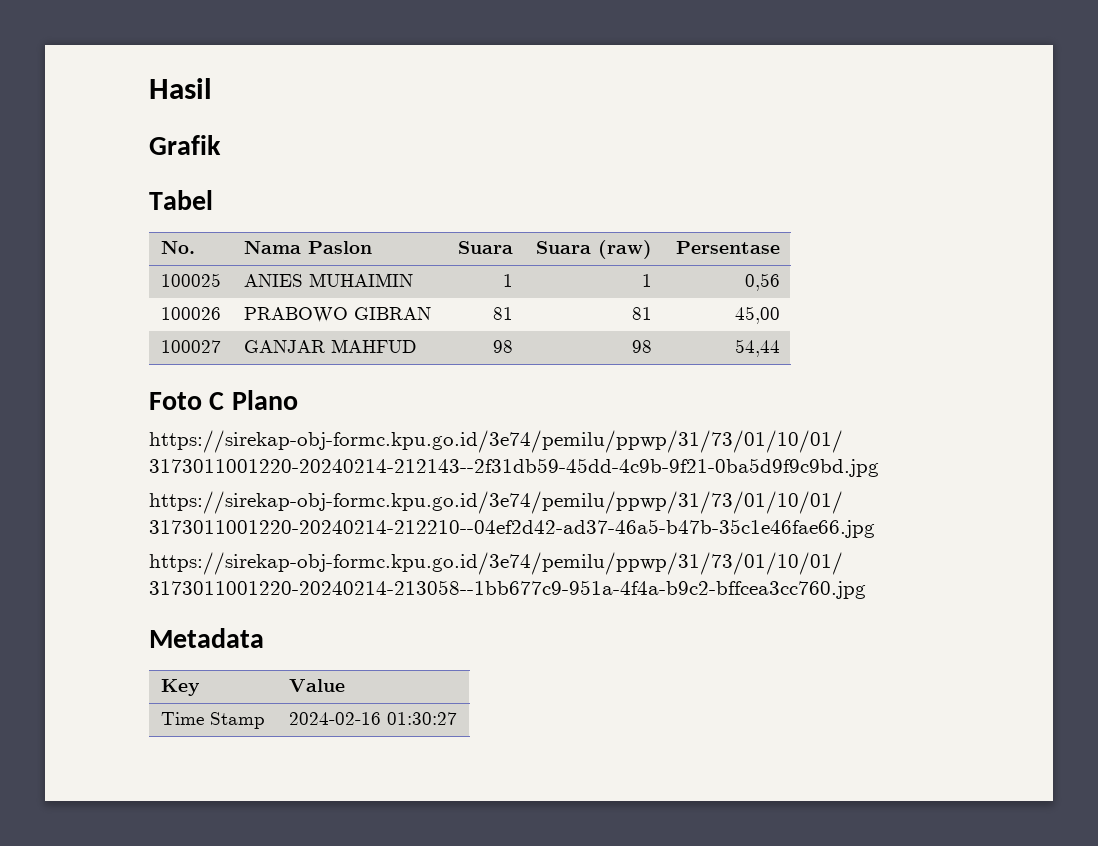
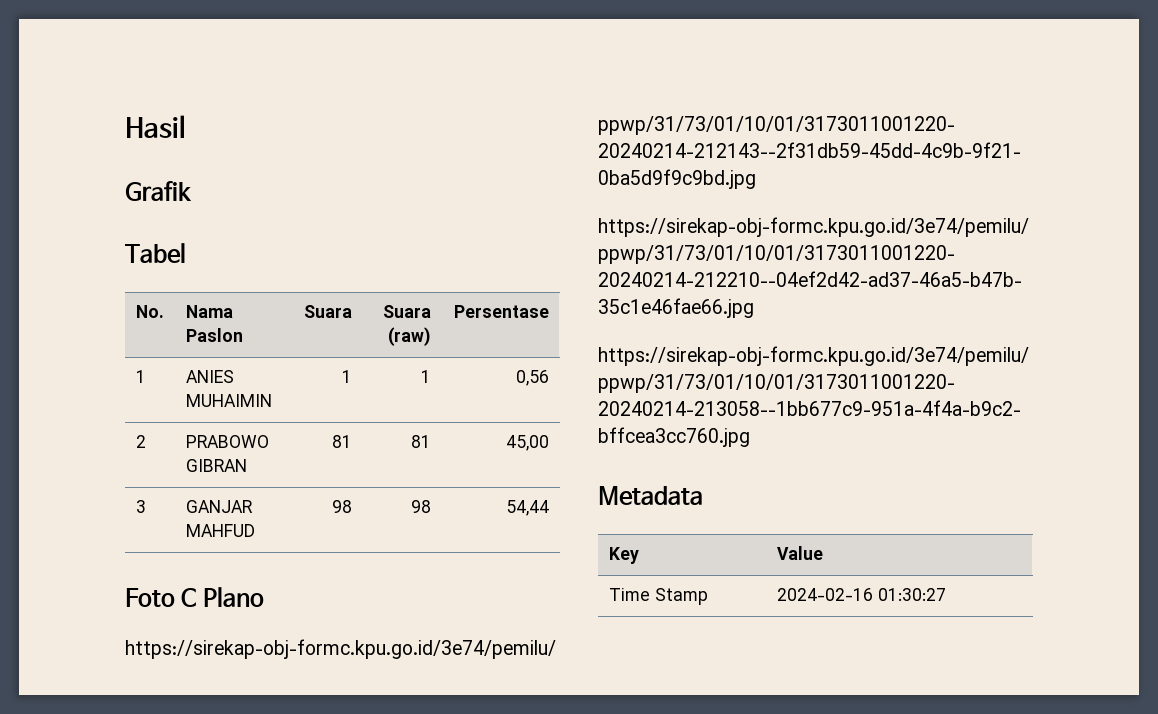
- 100025 | ANIES MUHAIMIN | 1 | 1 | 0,56
+ 1 | ANIES MUHAIMIN | 1 | 1 | 0,56
- 100026 | PRABOWO GIBRAN | 81 | 81 | 45,00
+ 2 | PRABOWO GIBRAN | 81 | 81 | 45,00
- 100027 | GANJAR MAHFUD | 98 | 98 | 54,44
+ 3 | GANJAR MAHFUD | 98 | 98 | 54,44

